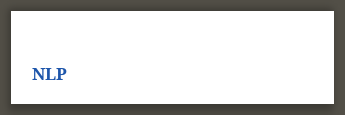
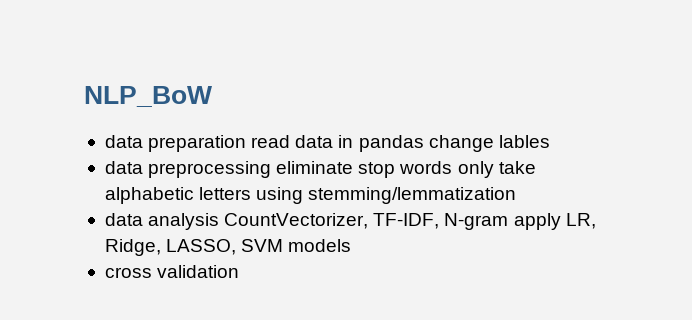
- NLP
+ NLP_BoW
+ data preparation read data in pandas change lables
+ data preprocessing eliminate stop words only take alphabetic letters using stemming/lemmatization
+ data analysis CountVectorizer, TF-IDF, N-gram apply LR, Ridge, LASSO, SVM models
+ cross validation

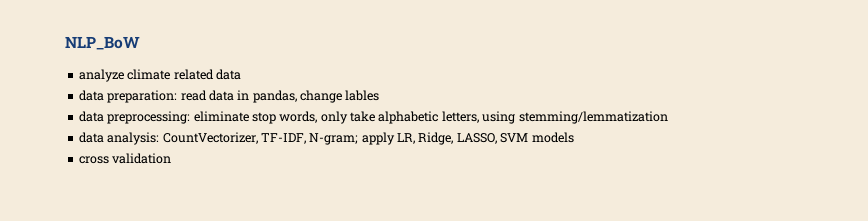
- data preparation read data in pandas change lables
+ analyze climate related data
+ data preparation: read data in pandas, change lables
- data preprocessing eliminate stop words only take alphabetic letters using stemming/lemmatization
+ data preprocessing: eliminate stop words, only take alphabetic letters, using stemming/lemmatization
- data analysis CountVectorizer, TF-IDF, N-gram apply LR, Ridge, LASSO, SVM models
+ data analysis: CountVectorizer, TF-IDF, N-gram; apply LR, Ridge, LASSO, SVM models

